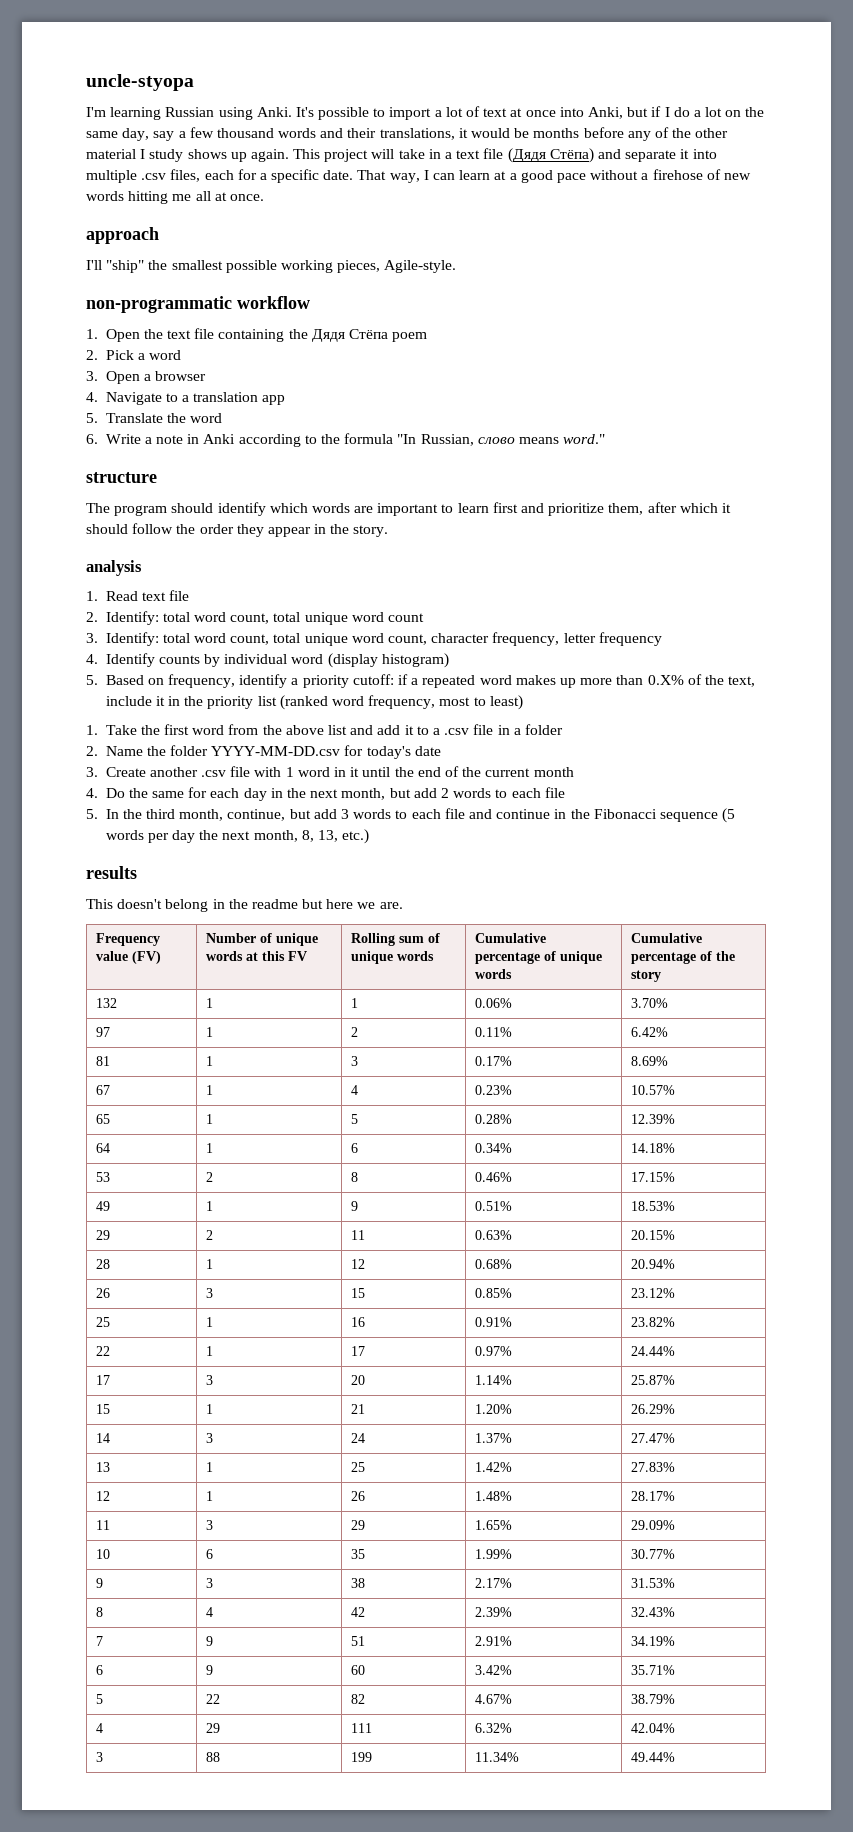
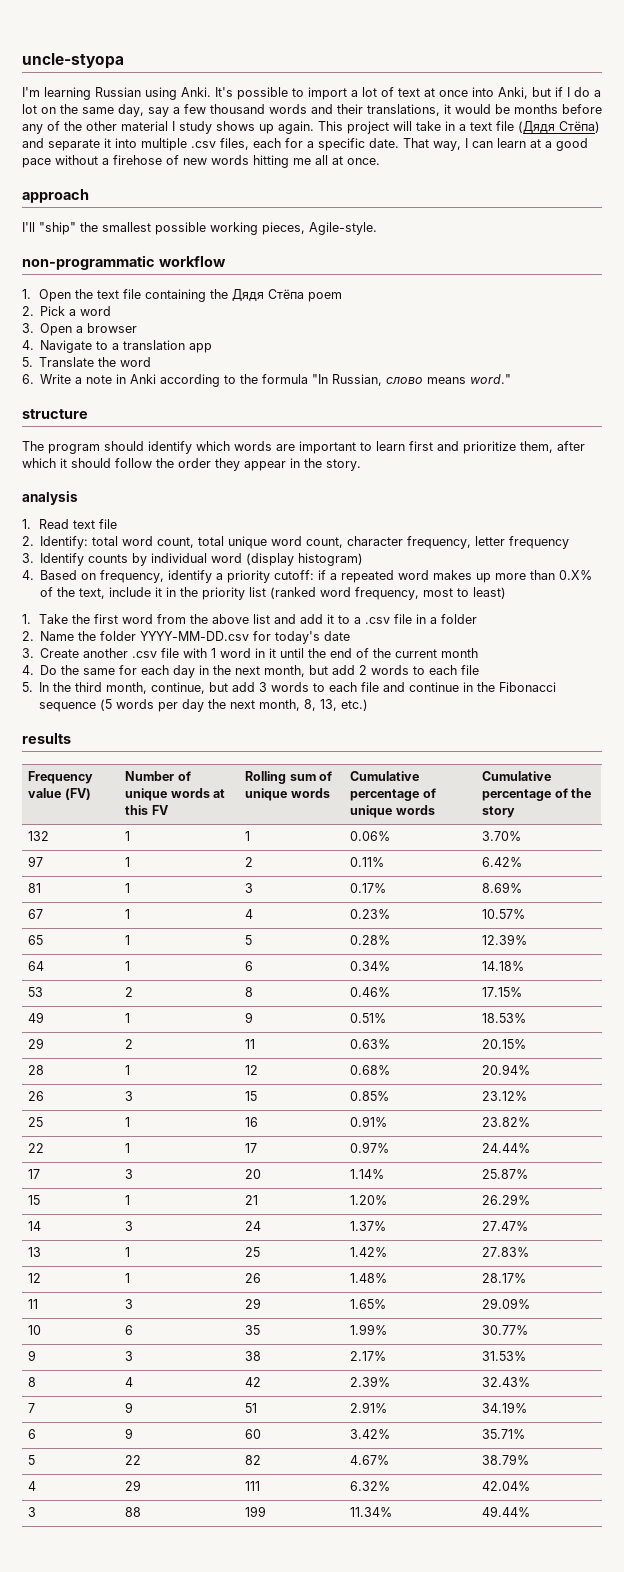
- 2. Identify: total word count, total unique word count
- 3. Identify: total word count, total unique word count, character frequency, letter frequency
+ 2. Identify: total word count, total unique word count, character frequency, letter frequency
- 4. Identify counts by individual word (display histogram)
+ 3. Identify counts by individual word (display histogram)
- 5. Based on frequency, identify a priority cutoff: if a repeated word makes up more than 0.X% of the text, include it in the priority list (ranked word frequency, most to least)
+ 4. Based on frequency, identify a priority cutoff: if a repeated word makes up more than 0.X% of the text, include it in the priority list (ranked word frequency, most to least)
- This doesn't belong in the readme but here we are.

